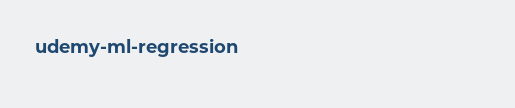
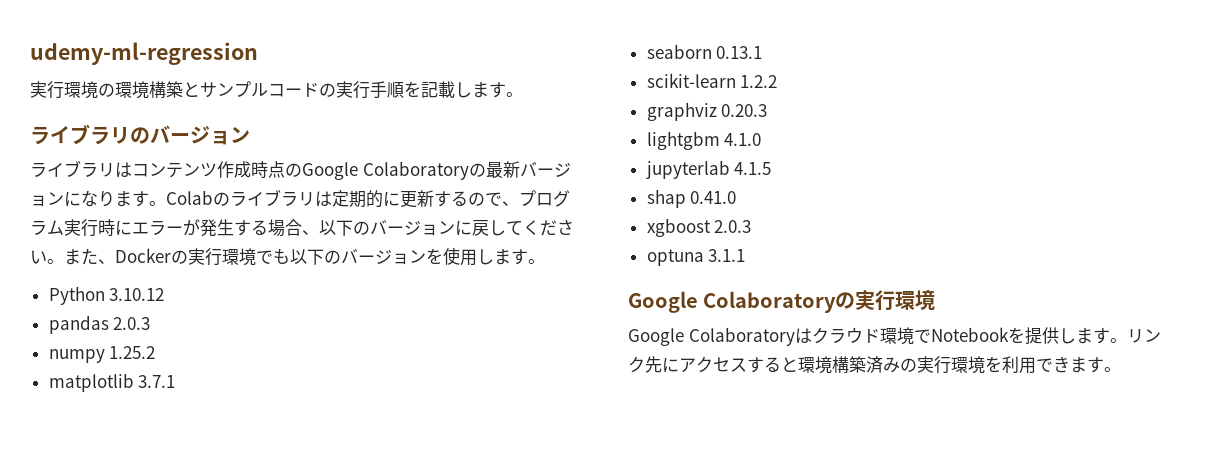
+ 実行環境の環境構築とサンプルコードの実行手順を記載します。
+ ライブラリのバージョン
+ ライブラリはコンテンツ作成時点のGoogle Colaboratoryの最新バージョンになります。Colabのライブラリは定期的に更新するので、プログラム実行時にエラーが発生する場合、以下のバージョンに戻してください。また、Dockerの実行環境でも以下のバージョンを使用します。
+ Python 3.10.12
+ pandas 2.0.3
+ numpy 1.25.2
+ matplotlib 3.7.1
+ seaborn 0.13.1
+ scikit-learn 1.2.2
+ graphviz 0.20.3
+ lightgbm 4.1.0
+ jupyterlab 4.1.5
+ shap 0.41.0
+ xgboost 2.0.3
+ optuna 3.1.1
+ Google Colaboratoryの実行環境
+ Google Colaboratoryはクラウド環境でNotebookを提供します。リンク先にアクセスすると環境構築済みの実行環境を利用できます。

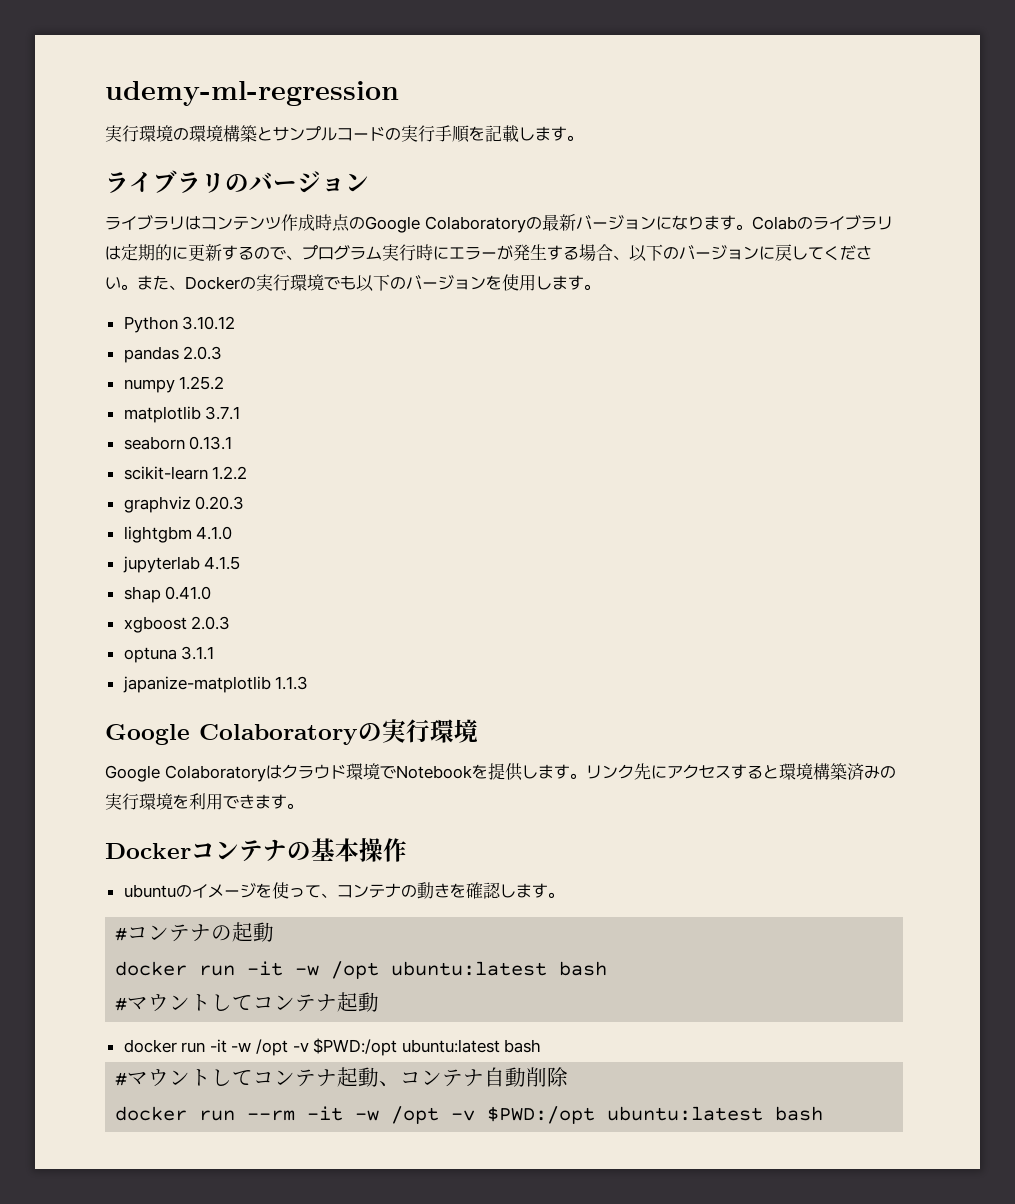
+ japanize-matplotlib 1.1.3
+ Dockerコンテナの基本操作
+ ubuntuのイメージを使って、コンテナの動きを確認します。
+ #コンテナの起動
+ docker run -it -w /opt ubuntu:latest bash
+ #マウントしてコンテナ起動
+ docker run -it -w /opt -v $PWD:/opt ubuntu:latest bash
+ #マウントしてコンテナ起動、コンテナ自動削除
+ docker run --rm -it -w /opt -v $PWD:/opt ubuntu:latest bash

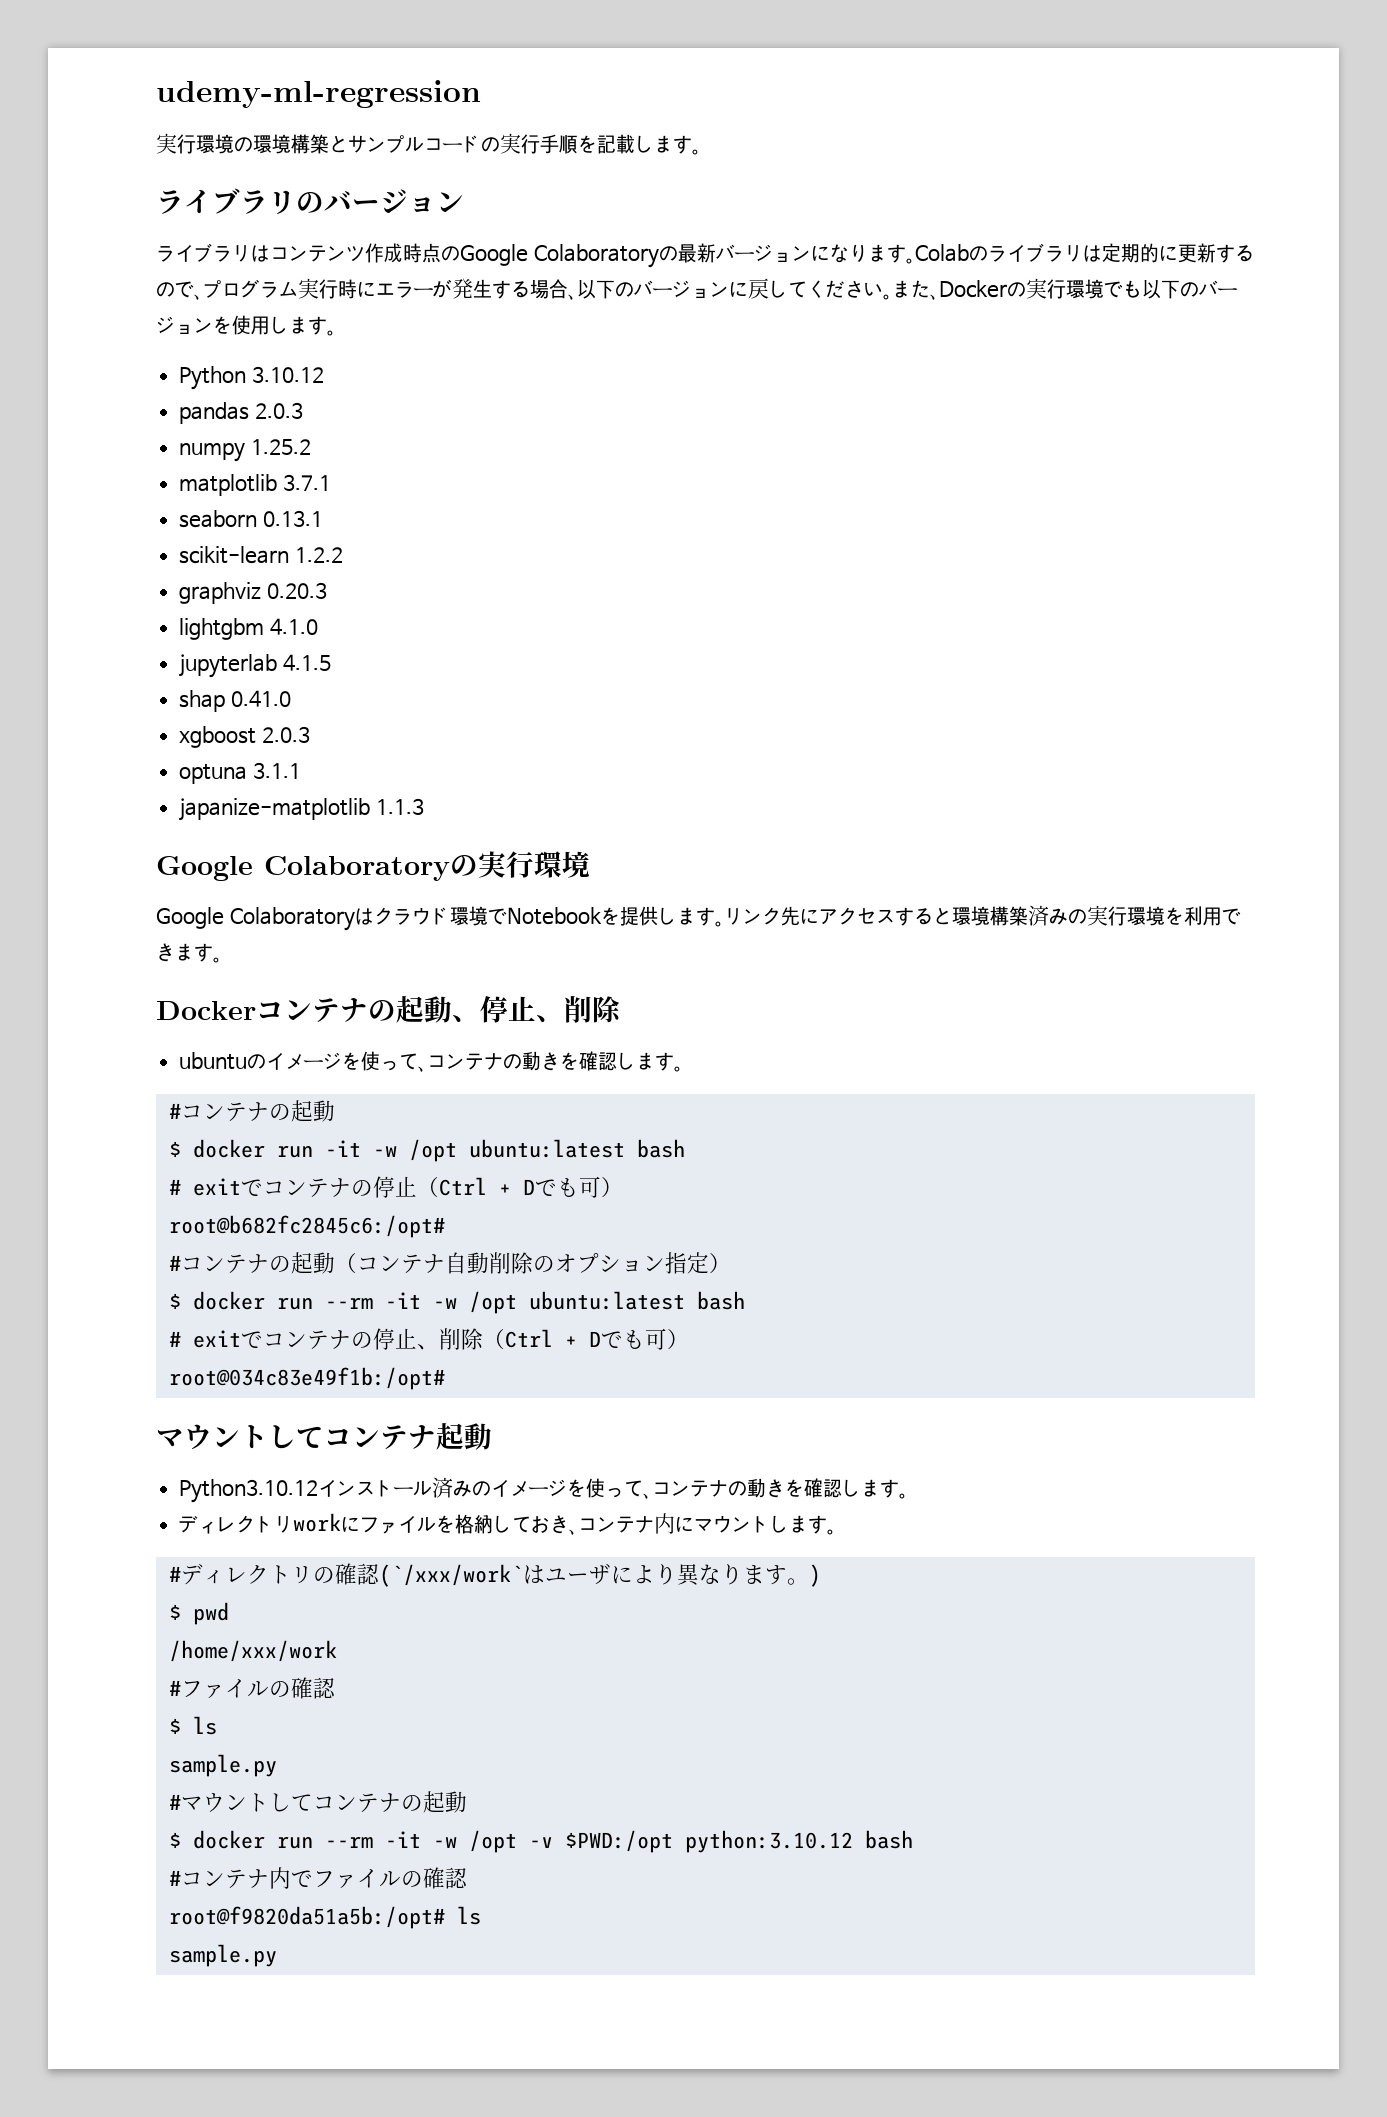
- Dockerコンテナの基本操作
+ Dockerコンテナの起動、停止、削除
- docker run -it -w /opt ubuntu:latest bash
- #マウントしてコンテナ起動
+ $ docker run -it -w /opt ubuntu:latest bash
+ # exitでコンテナの停止（Ctrl + Dでも可）
+ root@b682fc2845c6:/opt#
+ #コンテナの起動（コンテナ自動削除のオプション指定）
+ $ docker run --rm -it -w /opt ubuntu:latest bash
+ # exitでコンテナの停止、削除（Ctrl + Dでも可）
+ root@034c83e49f1b:/opt#
+ マウントしてコンテナ起動
- docker run -it -w /opt -v $PWD:/opt ubuntu:latest bash
- #マウントしてコンテナ起動、コンテナ自動削除
- docker run --rm -it -w /opt -v $PWD:/opt ubuntu:latest bash
+ Python3.10.12インストール済みのイメージを使って、コンテナの動きを確認します。
+ ディレクトリworkにファイルを格納しておき、コンテナ内にマウントします。
+ #ディレクトリの確認(`/xxx/work`はユーザにより異なります。)
+ $ pwd
+ /home/xxx/work
+ #ファイルの確認
+ $ ls
+ sample.py
+ #マウントしてコンテナの起動
+ $ docker run --rm -it -w /opt -v $PWD:/opt python:3.10.12 bash
+ #コンテナ内でファイルの確認
+ root@f9820da51a5b:/opt# ls
+ sample.py

